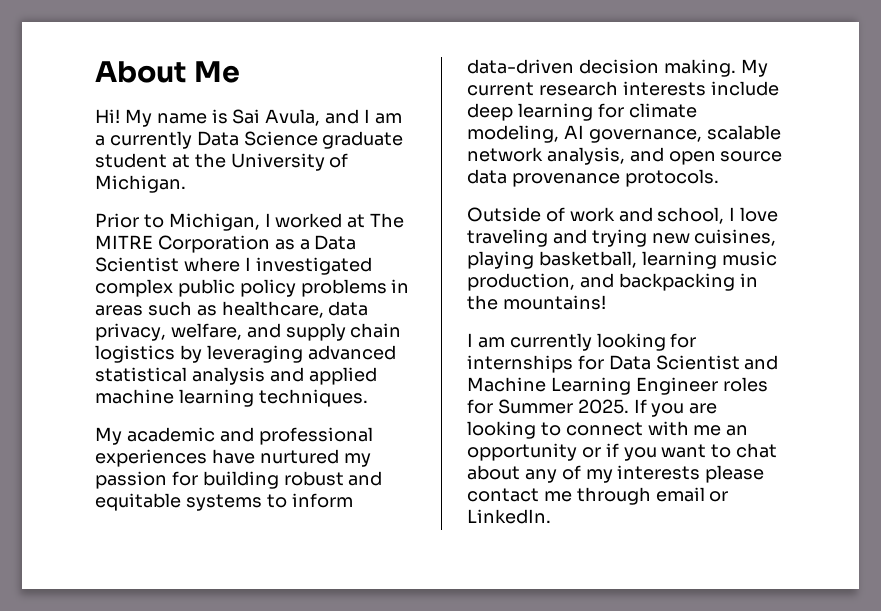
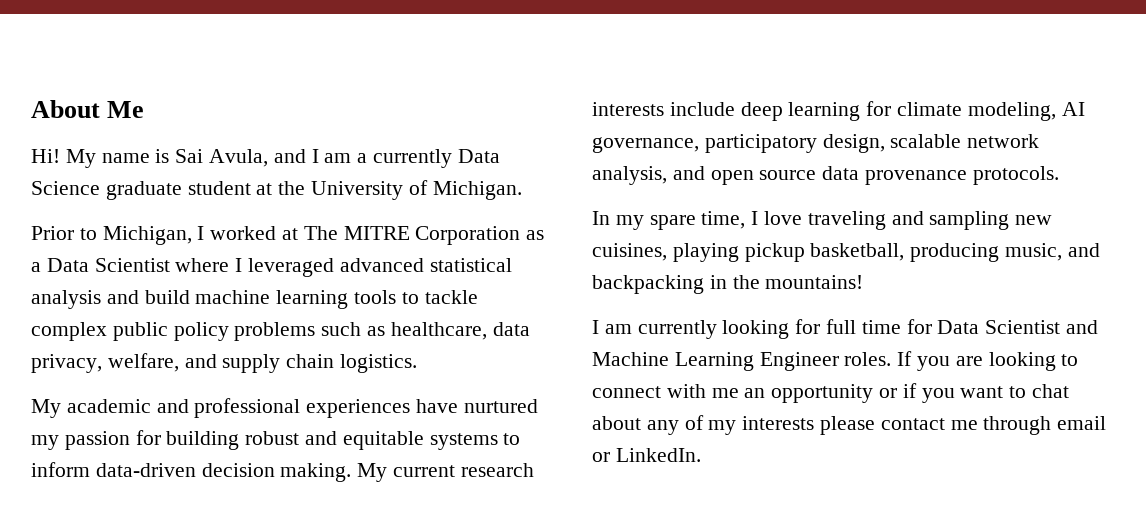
- Prior to Michigan, I worked at The MITRE Corporation as a Data Scientist where I investigated complex public policy problems in areas such as healthcare, data privacy, welfare, and supply chain logistics by leveraging advanced statistical analysis and applied machine learning techniques.
+ Prior to Michigan, I worked at The MITRE Corporation as a Data Scientist where I leveraged advanced statistical analysis and build machine learning tools to tackle complex public policy problems such as healthcare, data privacy, welfare, and supply chain logistics.
- My current research interests include deep learning for climate modeling, AI governance, scalable network analysis, and open source data provenance protocols.
+ My current research interests include deep learning for climate modeling, AI governance, participatory design, scalable network analysis, and open source data provenance protocols.
- Outside of work and school, I love traveling and trying new cuisines, playing basketball, learning music production, and backpacking in the mountains!
+ In my spare time, I love traveling and sampling new cuisines, playing pickup basketball, producing music, and backpacking in the mountains!
- I am currently looking for internships for Data Scientist and Machine Learning Engineer roles for Summer 2025.
+ I am currently looking for full time for Data Scientist and Machine Learning Engineer roles.

